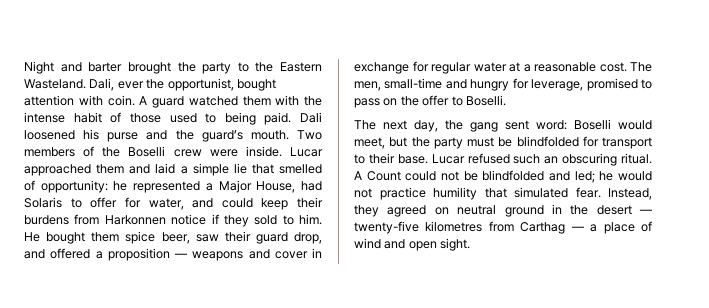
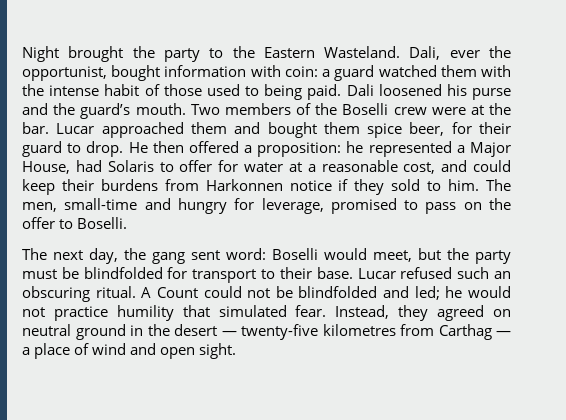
- Night and barter brought the party to the Eastern Wasteland.
+ Night brought the party to the Eastern Wasteland.
- Dali, ever the opportunist, bought attention with coin. A guard watched them with the intense habit of those used to being paid.
+ Dali, ever the opportunist, bought information with coin: a guard watched them with the intense habit of those used to being paid.
- Two members of the Boselli crew were inside.
+ Two members of the Boselli crew were at the bar.
- Lucar approached them and laid a simple lie that smelled of opportunity: he represented a Major House, had Solaris to offer for water, and could keep their burdens from Harkonnen notice if they sold to him.
+ Lucar approached them and bought them spice beer, for their guard to drop. He then offered a proposition: he represented a Major House, had Solaris to offer for water at a reasonable cost, and could keep their burdens from Harkonnen notice if they sold to him.
- He bought them spice beer, saw their guard drop, and offered a proposition — weapons and cover in exchange for regular water at a reasonable cost.

